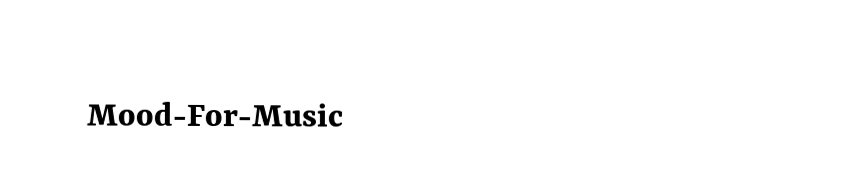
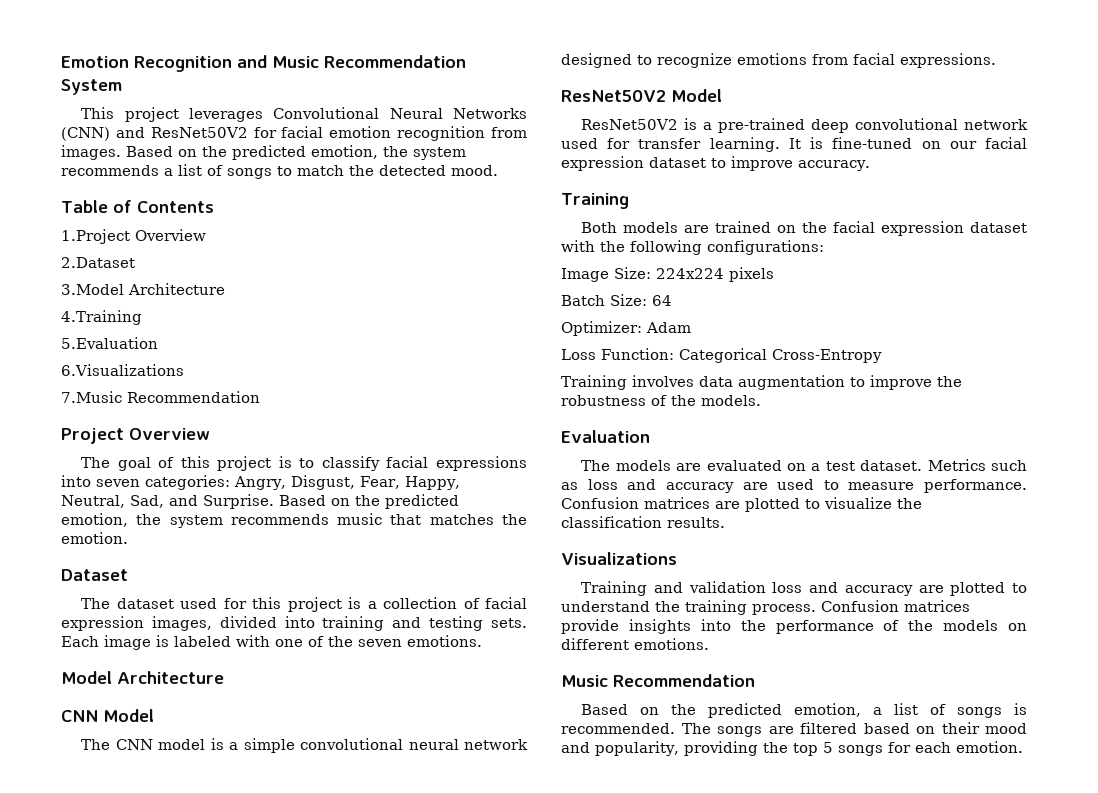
- Mood-For-Music
+ Emotion Recognition and Music Recommendation System
+ This project leverages Convolutional Neural Networks (CNN) and ResNet50V2 for facial emotion recognition from images. Based on the predicted emotion, the system recommends a list of songs to match the detected mood.
+ Table of Contents
+ 1.Project Overview
+ 2.Dataset
+ 3.Model Architecture
+ 4.Training
+ 5.Evaluation
+ 6.Visualizations
+ 7.Music Recommendation
+ Project Overview
+ The goal of this project is to classify facial expressions into seven categories: Angry, Disgust, Fear, Happy, Neutral, Sad, and Surprise. Based on the predicted emotion, the system recommends music that matches the emotion.
+ Dataset
+ The dataset used for this project is a collection of facial expression images, divided into training and testing sets. Each image is labeled with one of the seven emotions.
+ Model Architecture
+ CNN Model
+ The CNN model is a simple convolutional neural network designed to recognize emotions from facial expressions.
+ ResNet50V2 Model
+ ResNet50V2 is a pre-trained deep convolutional network used for transfer learning. It is fine-tuned on our facial expression dataset to improve accuracy.
+ Training
+ Both models are trained on the facial expression dataset with the following configurations:
+ Image Size: 224x224 pixels
+ Batch Size: 64
+ Optimizer: Adam
+ Loss Function: Categorical Cross-Entropy
+ Training involves data augmentation to improve the robustness of the models.
+ Evaluation
+ The models are evaluated on a test dataset. Metrics such as loss and accuracy are used to measure performance. Confusion matrices are plotted to visualize the classification results.
+ Visualizations
+ Training and validation loss and accuracy are plotted to understand the training process. Confusion matrices provide insights into the performance of the models on different emotions.
+ Music Recommendation
+ Based on the predicted emotion, a list of songs is recommended. The songs are filtered based on their mood and popularity, providing the top 5 songs for each emotion.

